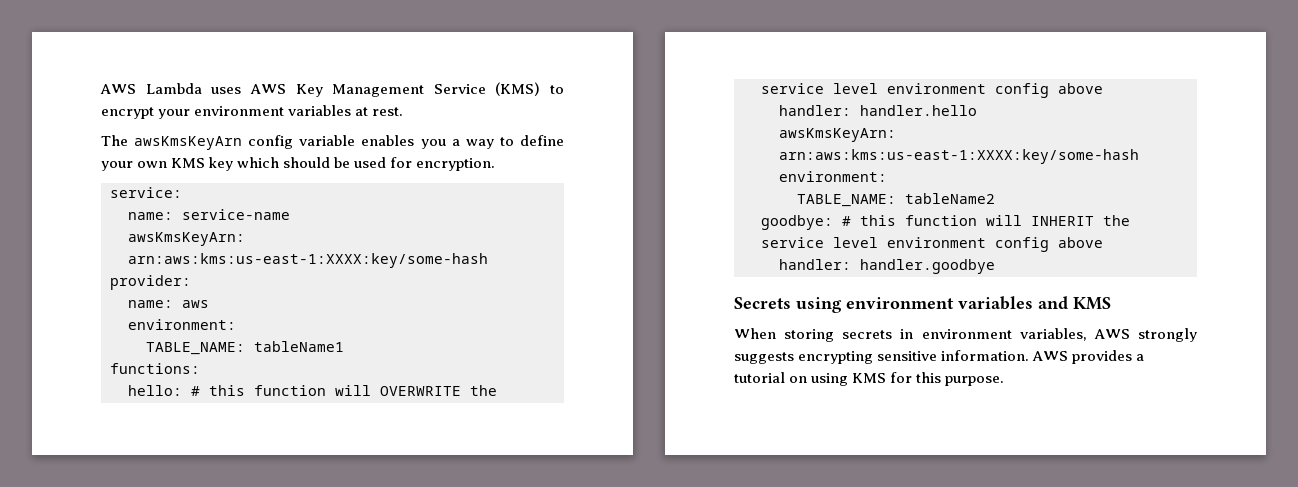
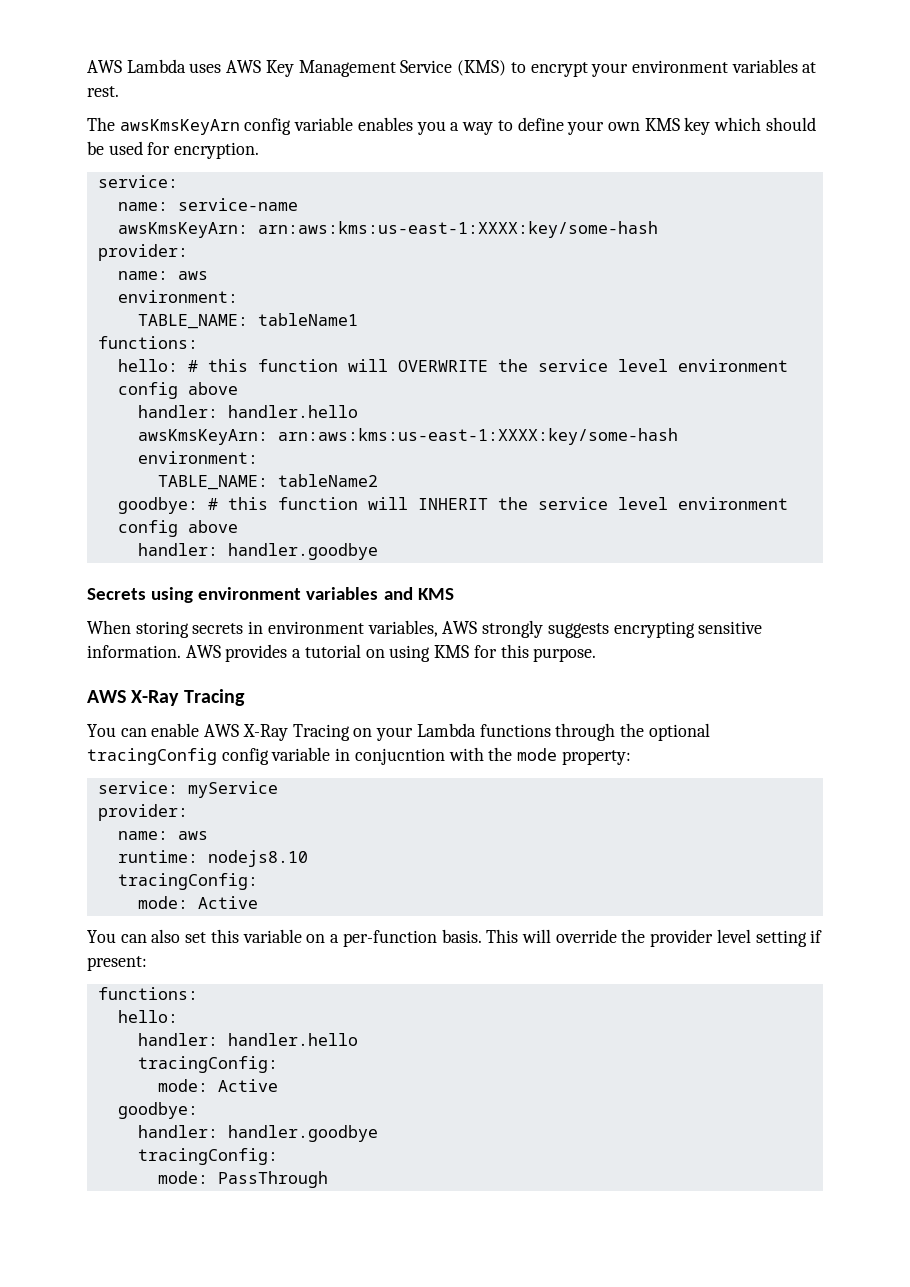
  AWS provides a tutorial on using KMS for this purpose.
+ AWS X-Ray Tracing
+ You can enable AWS X-Ray Tracing on your Lambda functions through the optional tracingConfig config variable in conjucntion with the mode property:
+ service: myService
+ provider:
+ name: aws
+ runtime: nodejs8.10
+ tracingConfig:
+ mode: Active
+ You can also set this variable on a per-function basis. This will override the provider level setting if present:
+ functions:
+ hello:
+ handler: handler.hello
+ tracingConfig:
+ mode: Active
+ goodbye:
+ handler: handler.goodbye
+ tracingConfig:
+ mode: PassThrough

